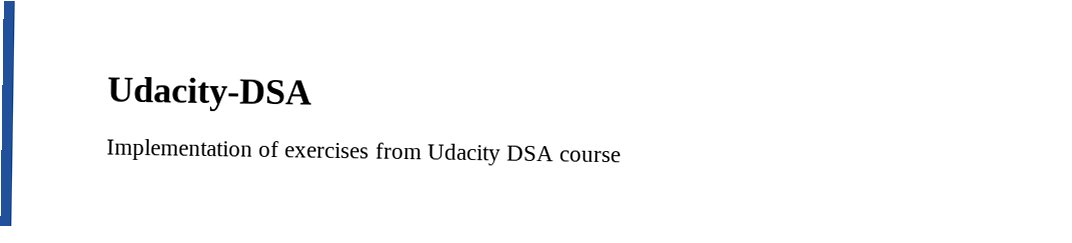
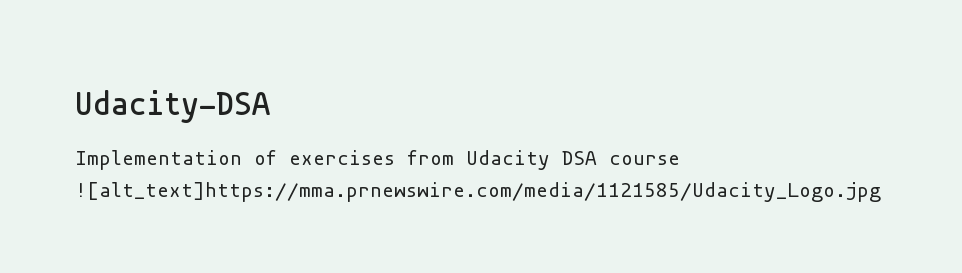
- Implementation of exercises from Udacity DSA course
+ Implementation of exercises from Udacity DSA course ![alt_text]https://mma.prnewswire.com/media/1121585/Udacity_Logo.jpg

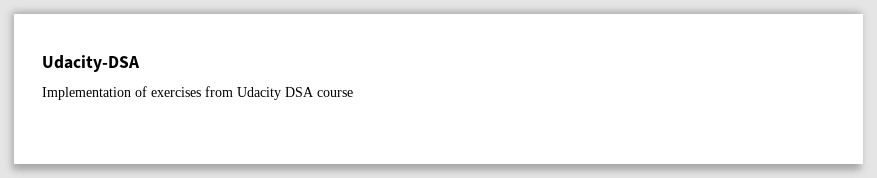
- Implementation of exercises from Udacity DSA course ![alt_text]https://mma.prnewswire.com/media/1121585/Udacity_Logo.jpg
+ Implementation of exercises from Udacity DSA course

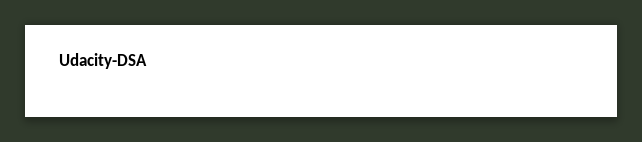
- Implementation of exercises from Udacity DSA course

